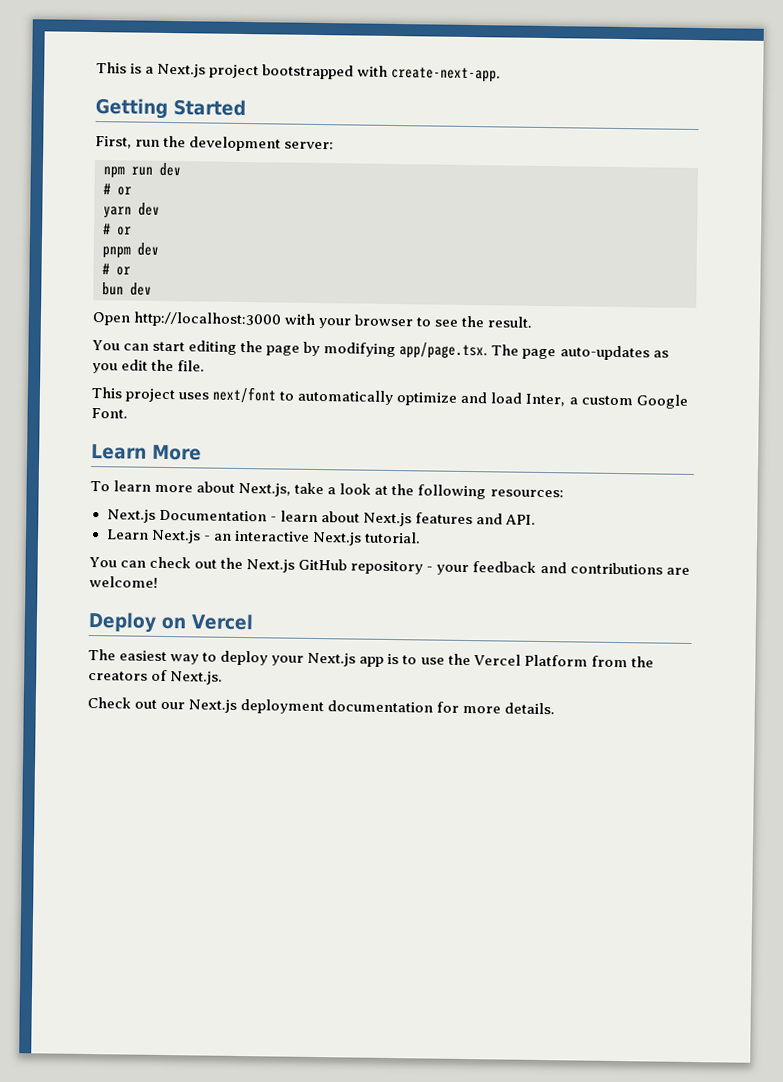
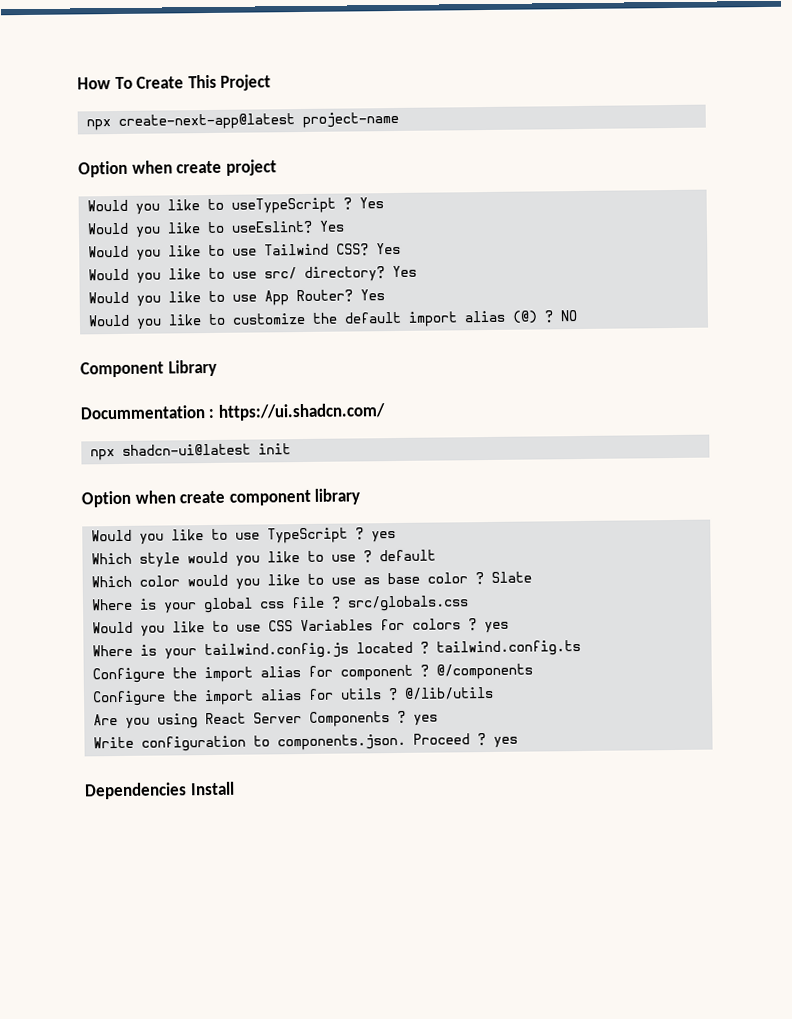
- This is a Next.js project bootstrapped with create-next-app.
- Getting Started
- First, run the development server:
- npm run dev
- # or
- yarn dev
- # or
- pnpm dev
- # or
- bun dev
- Open http://localhost:3000 with your browser to see the result.
- You can start editing the page by modifying app/page.tsx. The page auto-updates as you edit the file.
- This project uses next/font to automatically optimize and load Inter, a custom Google Font.
- Learn More
- To learn more about Next.js, take a look at the following resources:
- Next.js Documentation - learn about Next.js features and API.
- Learn Next.js - an interactive Next.js tutorial.
- You can check out the Next.js GitHub repository - your feedback and contributions are welcome!
- Deploy on Vercel
- The easiest way to deploy your Next.js app is to use the Vercel Platform from the creators of Next.js.
- Check out our Next.js deployment documentation for more details.
+ How To Create This Project
+ npx create-next-app@latest project-name
+ Option when create project
+ Would you like to useTypeScript ? Yes
+ Would you like to useEslint? Yes
+ Would you like to use Tailwind CSS? Yes
+ Would you like to use src/ directory? Yes
+ Would you like to use App Router? Yes
+ Would you like to customize the default import alias (@) ? NO
+ Component Library
+ Docummentation : https://ui.shadcn.com/
+ npx shadcn-ui@latest init
+ Option when create component library
+ Would you like to use TypeScript ? yes
+ Which style would you like to use ? default
+ Which color would you like to use as base color ? Slate
+ Where is your global css file ? src/globals.css
+ Would you like to use CSS Variables for colors ? yes
+ Where is your tailwind.config.js located ? tailwind.config.ts
+ Configure the import alias for component ? @/components
+ Configure the import alias for utils ? @/lib/utils
+ Are you using React Server Components ? yes
+ Write configuration to components.json. Proceed ? yes
+ Dependencies Install

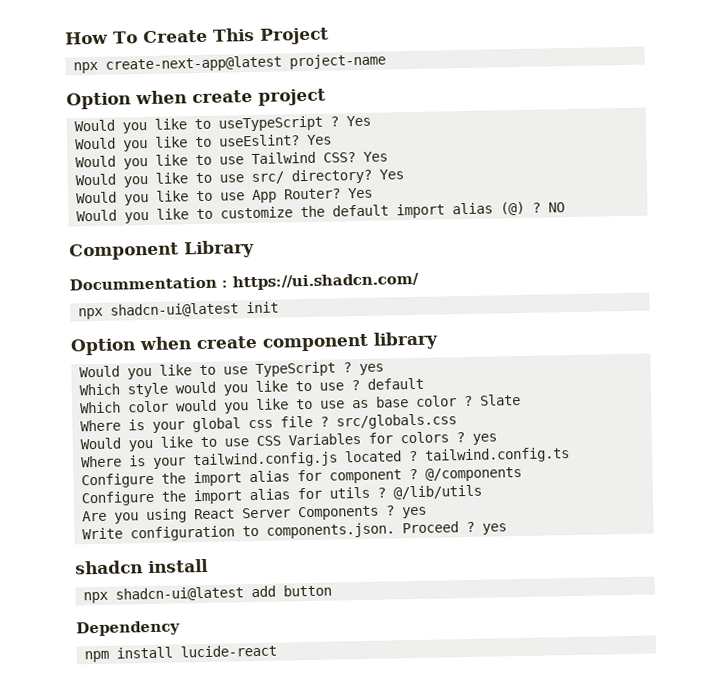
- Dependencies Install
+ shadcn install
+ npx shadcn-ui@latest add button
+ Dependency
+ npm install lucide-react

